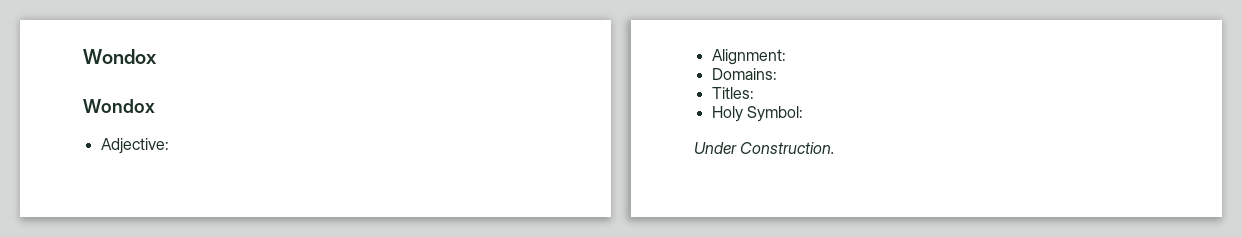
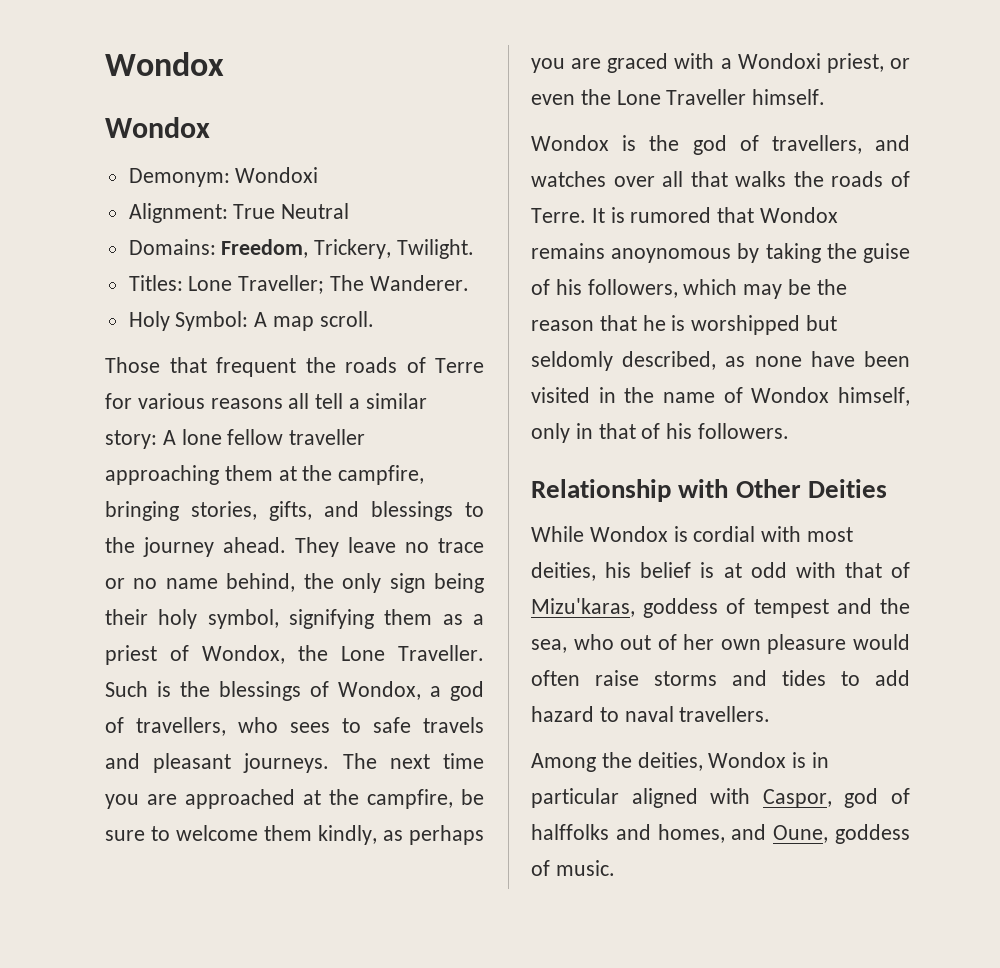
- Adjective:
+ Demonym: Wondoxi
- Alignment:
+ Alignment: True Neutral
- Domains:
- Titles:
- Holy Symbol:
- Under Construction.
+ Domains: Freedom, Trickery, Twilight.
+ Titles: Lone Traveller; The Wanderer.
+ Holy Symbol: A map scroll.
+ Those that frequent the roads of Terre for various reasons all tell a similar story: A lone fellow traveller approaching them at the campfire, bringing stories, gifts, and blessings to the journey ahead. They leave no trace or no name behind, the only sign being their holy symbol, signifying them as a priest of Wondox, the Lone Traveller. Such is the blessings of Wondox, a god of travellers, who sees to safe travels and pleasant journeys. The next time you are approached at the campfire, be sure to welcome them kindly, as perhaps you are graced with a Wondoxi priest, or even the Lone Traveller himself.
+ Wondox is the god of travellers, and watches over all that walks the roads of Terre. It is rumored that Wondox remains anoynomous by taking the guise of his followers, which may be the reason that he is worshipped but seldomly described, as none have been visited in the name of Wondox himself, only in that of his followers.
+ Relationship with Other Deities
+ While Wondox is cordial with most deities, his belief is at odd with that of Mizu'karas, goddess of tempest and the sea, who out of her own pleasure would often raise storms and tides to add hazard to naval travellers.
+ Among the deities, Wondox is in particular aligned with Caspor, god of halffolks and homes, and Oune, goddess of music.

